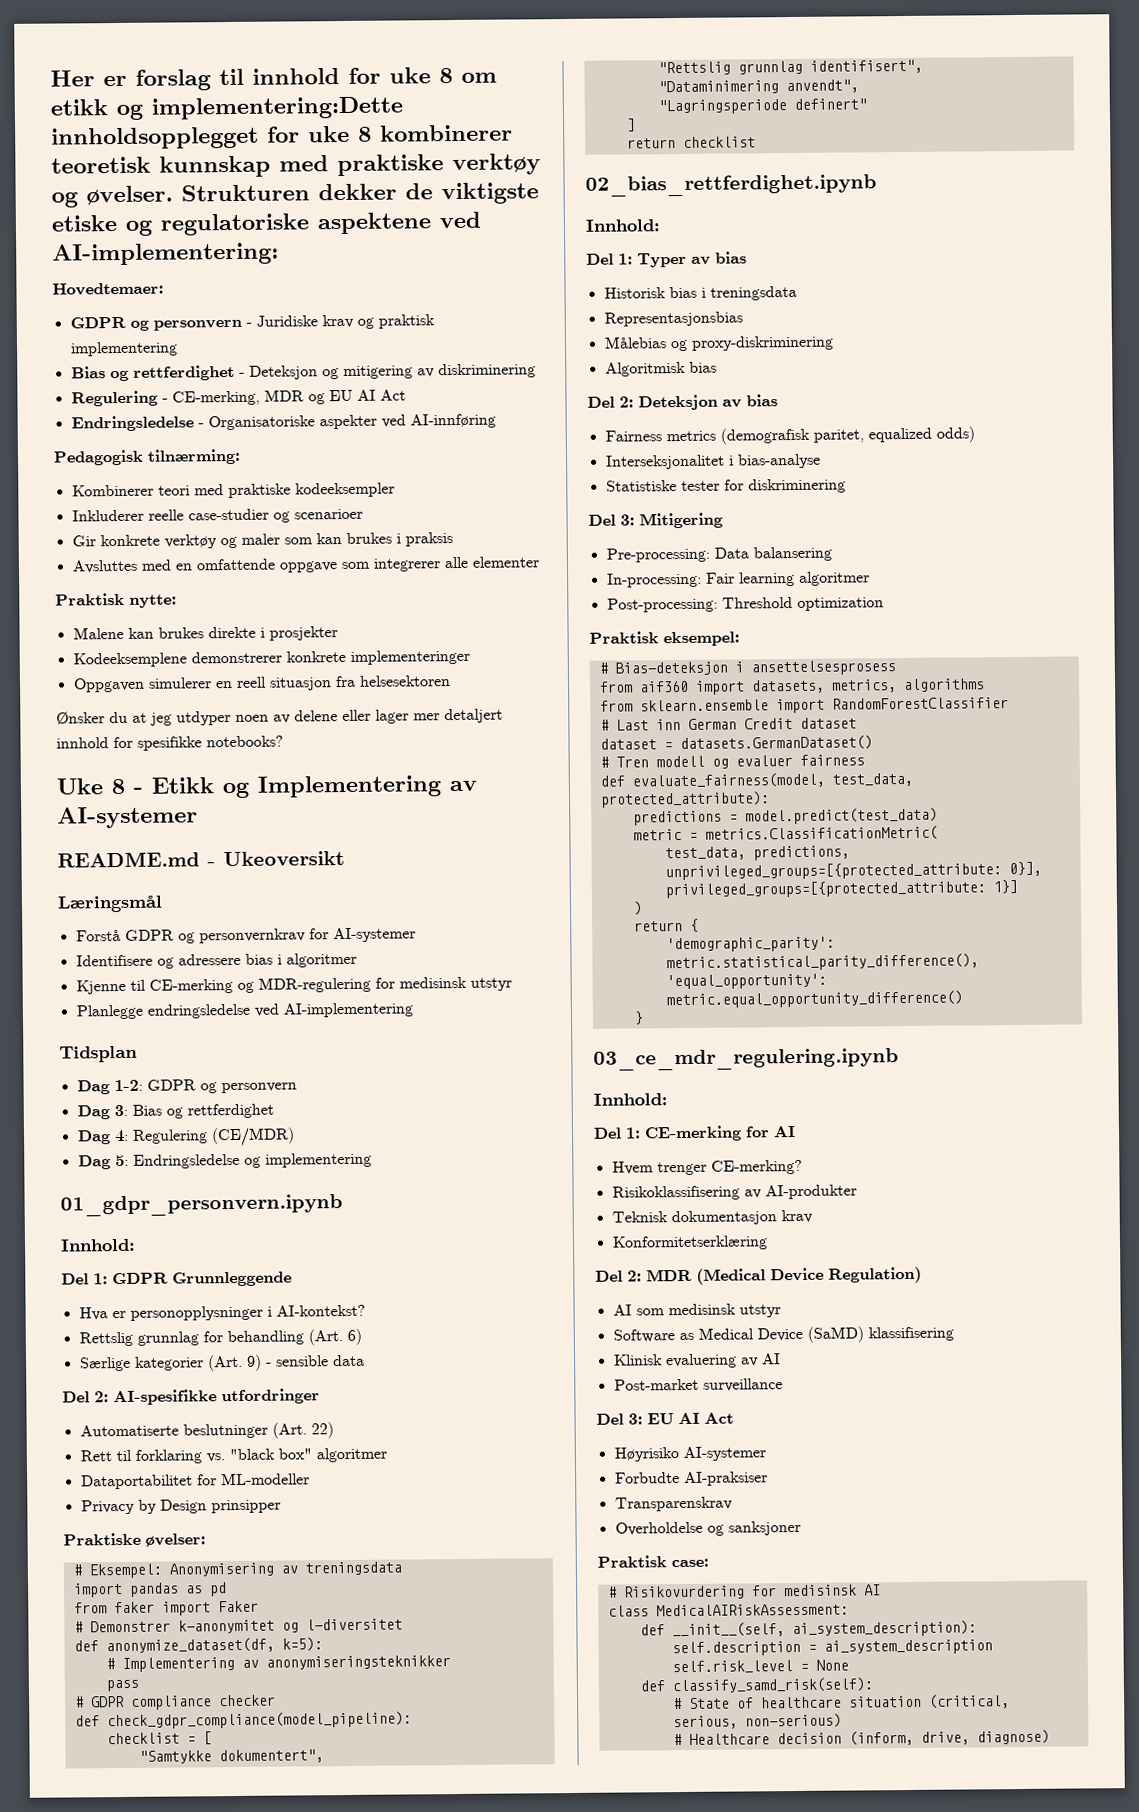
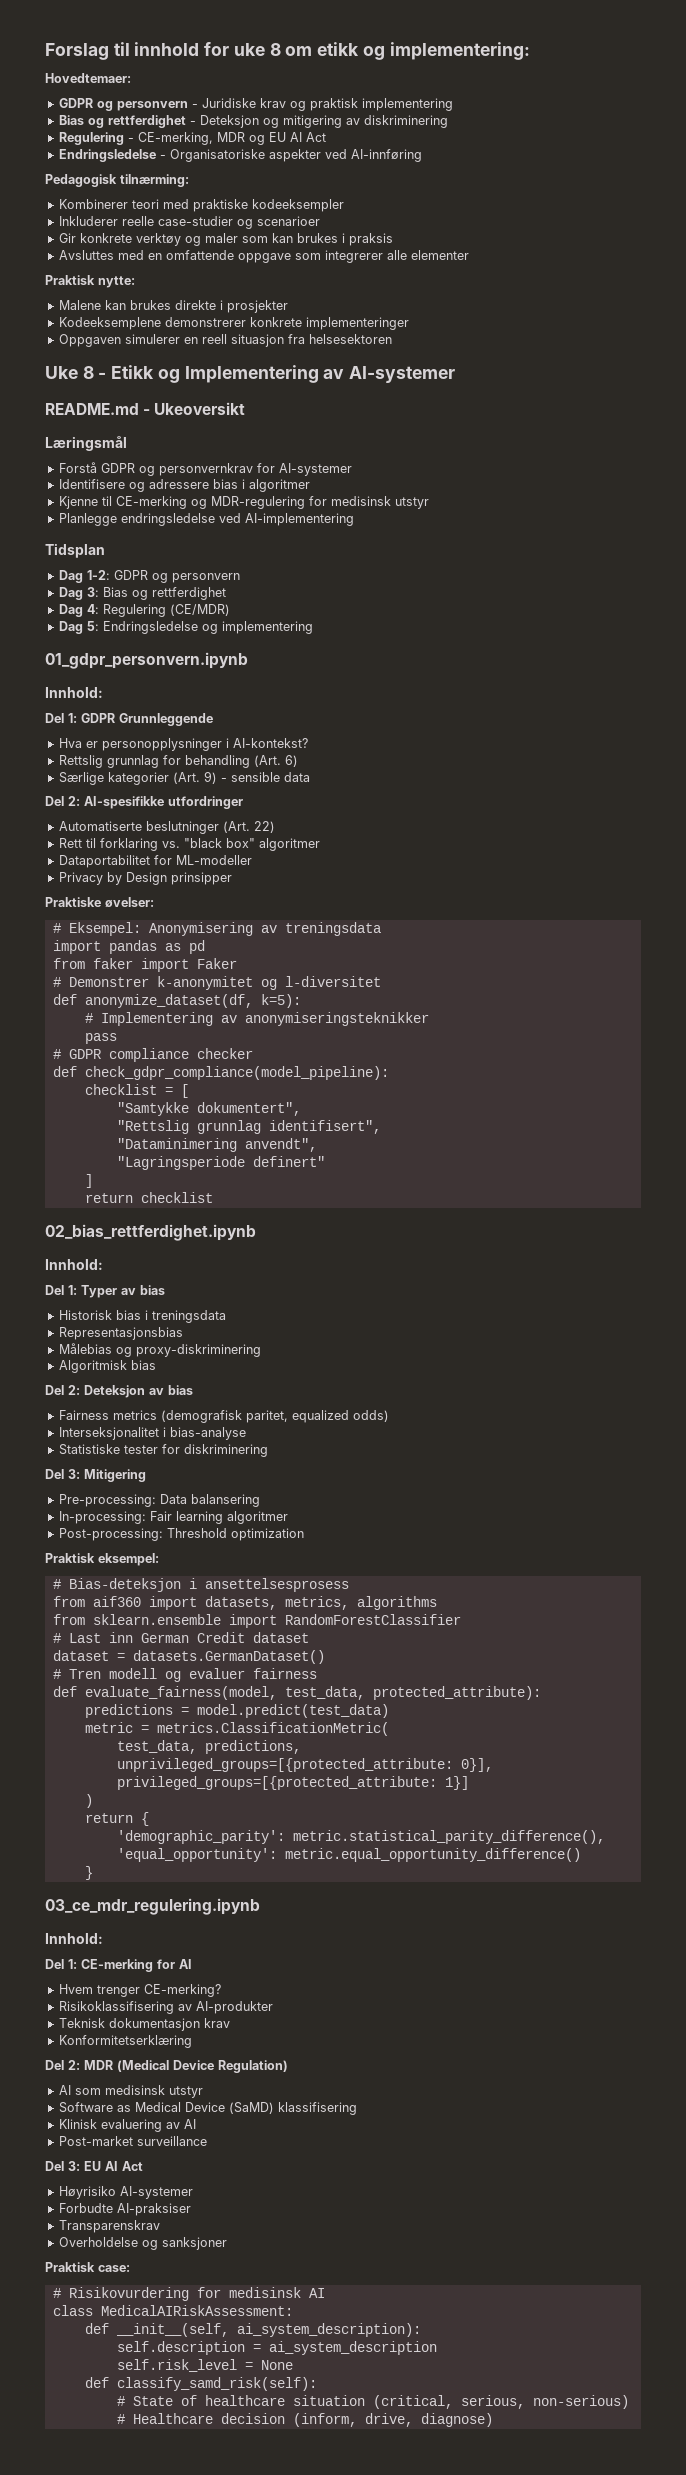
- Her er forslag til innhold for uke 8 om etikk og implementering:Dette innholdsopplegget for uke 8 kombinerer teoretisk kunnskap med praktiske verktøy og øvelser. Strukturen dekker de viktigste etiske og regulatoriske aspektene ved AI-implementering:
+ Forslag til innhold for uke 8 om etikk og implementering:
- Ønsker du at jeg utdyper noen av delene eller lager mer detaljert innhold for spesifikke notebooks?

